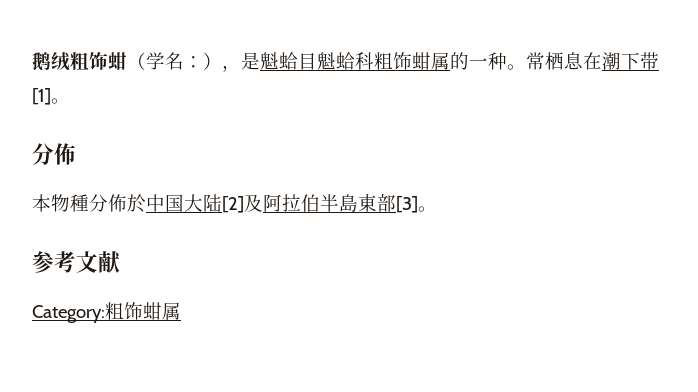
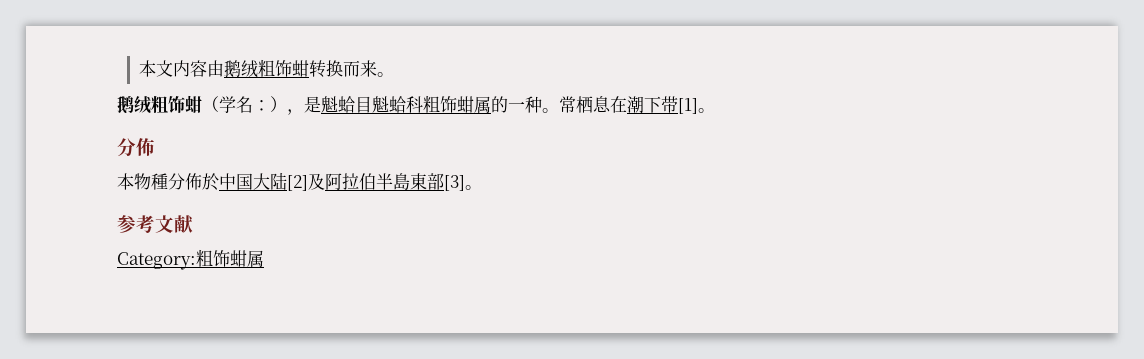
+ 本文内容由鹅绒粗饰蚶转换而来。

